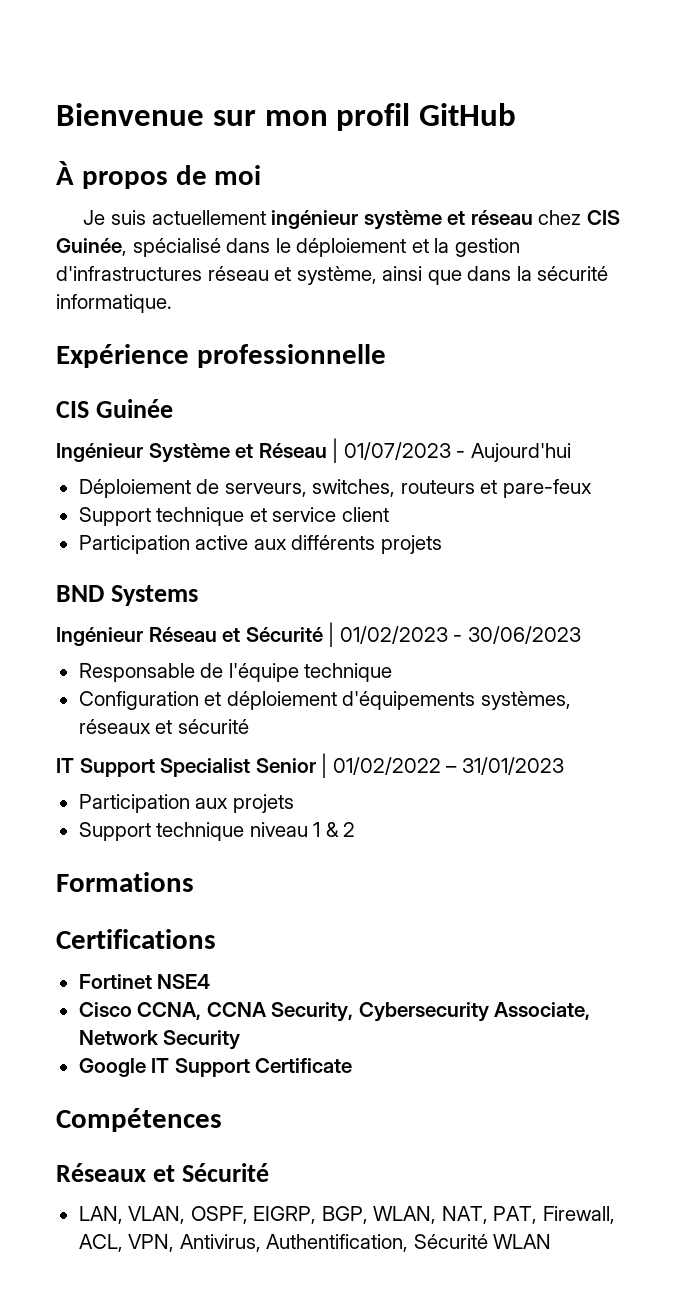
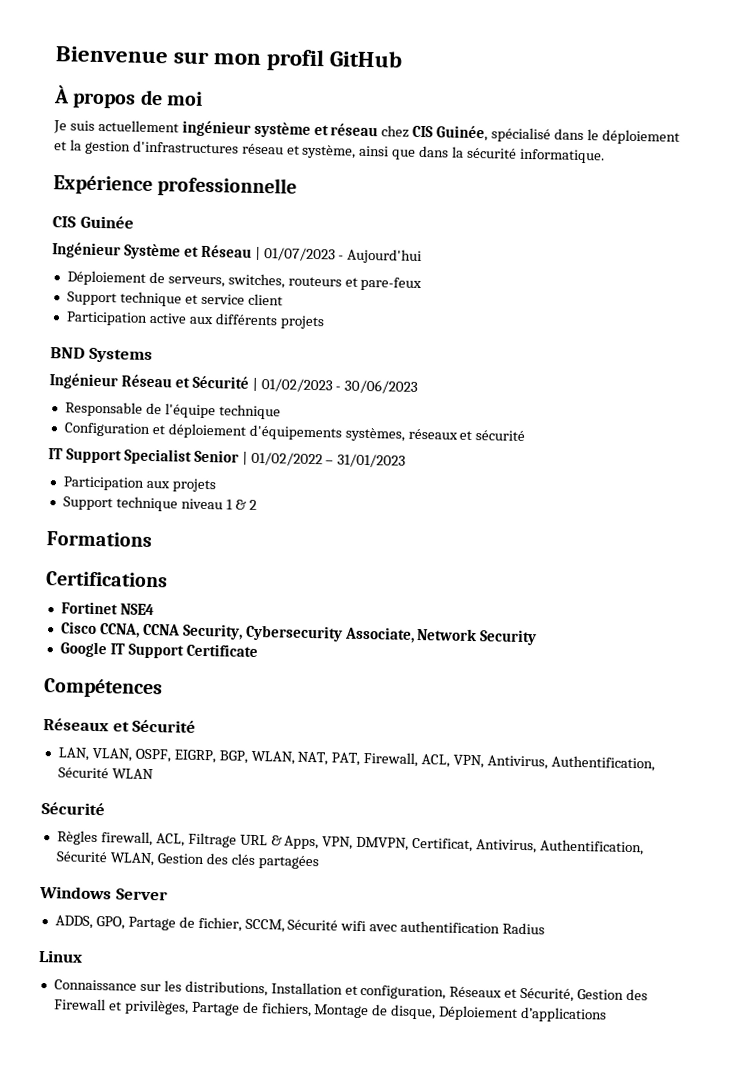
  LAN, VLAN, OSPF, EIGRP, BGP, WLAN, NAT, PAT, Firewall, ACL, VPN, Antivirus, Authentification, Sécurité WLAN
+ Sécurité
+ Règles firewall, ACL, Filtrage URL & Apps, VPN, DMVPN, Certificat, Antivirus, Authentification, Sécurité WLAN, Gestion des clés partagées
+ Windows Server
+ ADDS, GPO, Partage de fichier, SCCM, Sécurité wifi avec authentification Radius
+ Linux
+ Connaissance sur les distributions, Installation et configuration, Réseaux et Sécurité, Gestion des Firewall et privilèges, Partage de fichiers, Montage de disque, Déploiement d’applications

